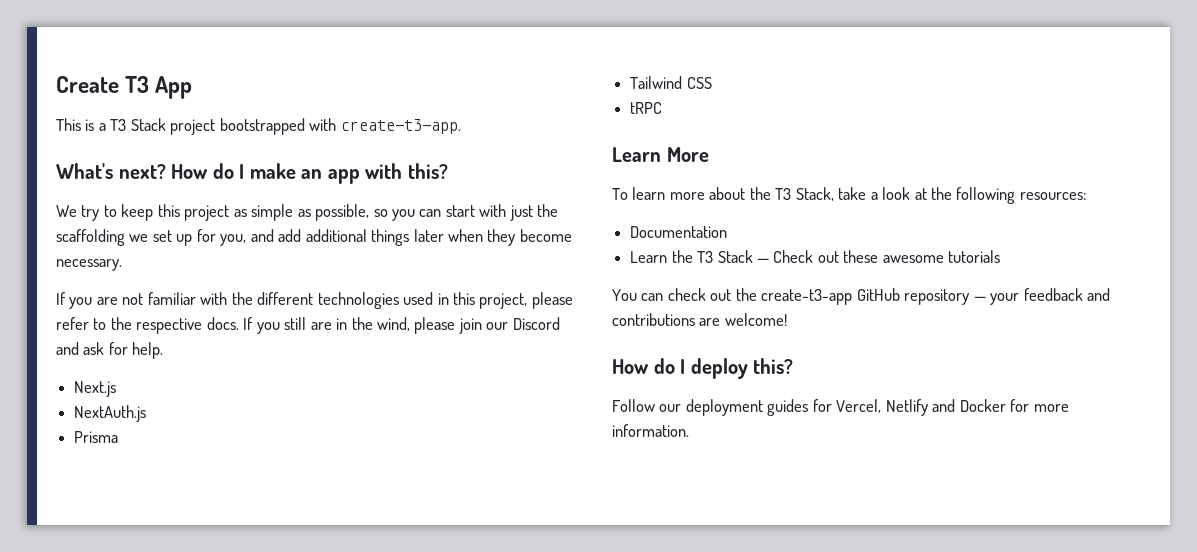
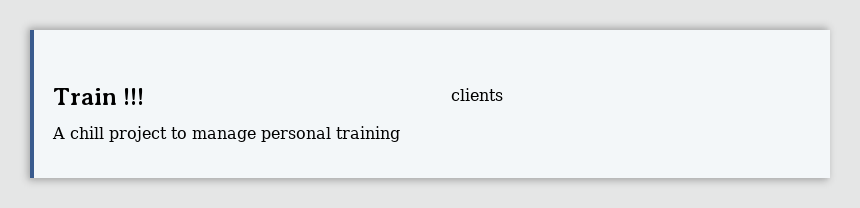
- Create T3 App
- This is a T3 Stack project bootstrapped with create-t3-app.
- What's next? How do I make an app with this?
- We try to keep this project as simple as possible, so you can start with just the scaffolding we set up for you, and add additional things later when they become necessary.
- If you are not familiar with the different technologies used in this project, please refer to the respective docs. If you still are in the wind, please join our Discord and ask for help.
- Next.js
- NextAuth.js
- Prisma
- Tailwind CSS
- tRPC
- Learn More
- To learn more about the T3 Stack, take a look at the following resources:
- Documentation
- Learn the T3 Stack — Check out these awesome tutorials
- You can check out the create-t3-app GitHub repository — your feedback and contributions are welcome!
- How do I deploy this?
- Follow our deployment guides for Vercel, Netlify and Docker for more information.
+ Train !!!
+ A chill project to manage personal training clients

